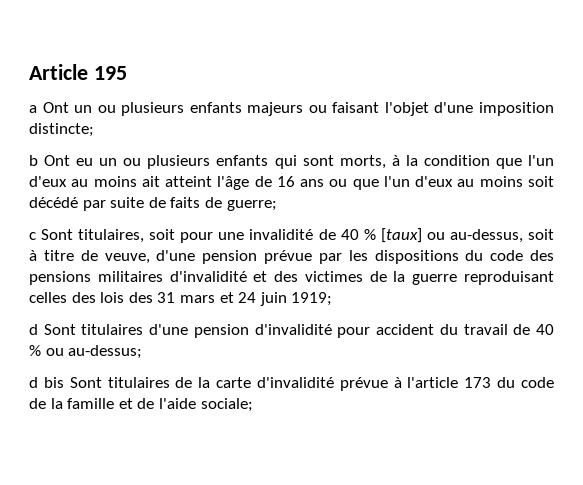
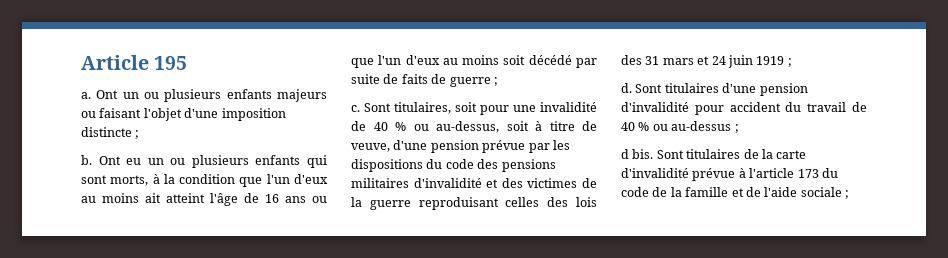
- a Ont un ou plusieurs enfants majeurs ou faisant l'objet d'une imposition distincte;
- b Ont eu un ou plusieurs enfants qui sont morts, à la condition que l'un d'eux au moins ait atteint l'âge de 16 ans ou que l'un d'eux au moins soit décédé par suite de faits de guerre;
- c Sont titulaires, soit pour une invalidité de 40 % [taux] ou au-dessus, soit à titre de veuve, d'une pension prévue par les dispositions du code des pensions militaires d'invalidité et des victimes de la guerre reproduisant celles des lois des 31 mars et 24 juin 1919;
- d Sont titulaires d'une pension d'invalidité pour accident du travail de 40 % ou au-dessus;
- d bis Sont titulaires de la carte d'invalidité prévue à l'article 173 du code de la famille et de l'aide sociale;
+ a. Ont un ou plusieurs enfants majeurs ou faisant l'objet d'une imposition distincte ;
+ b. Ont eu un ou plusieurs enfants qui sont morts, à la condition que l'un d'eux au moins ait atteint l'âge de 16 ans ou que l'un d'eux au moins soit décédé par suite de faits de guerre ;
+ c. Sont titulaires, soit pour une invalidité de 40 % ou au-dessus, soit à titre de veuve, d'une pension prévue par les dispositions du code des pensions militaires d'invalidité et des victimes de la guerre reproduisant celles des lois des 31 mars et 24 juin 1919 ;
+ d. Sont titulaires d'une pension d'invalidité pour accident du travail de 40 % ou au-dessus ;
+ d bis. Sont titulaires de la carte d'invalidité prévue à l'article 173 du code de la famille et de l'aide sociale ;

